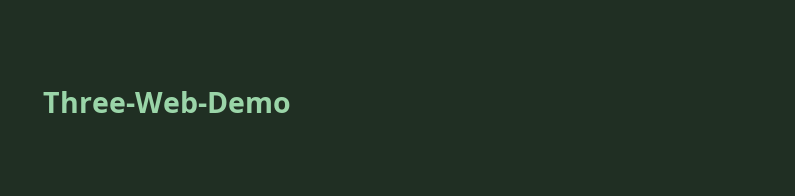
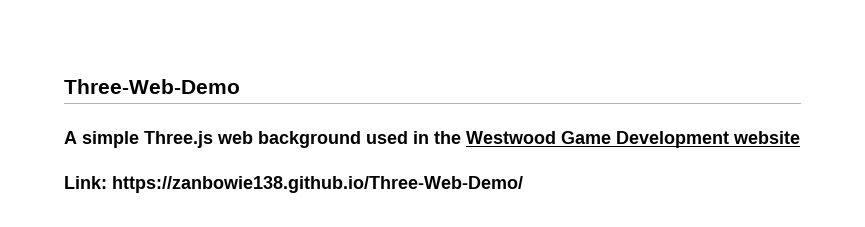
+ A simple Three.js web background used in the Westwood Game Development website
+ Link: https://zanbowie138.github.io/Three-Web-Demo/

